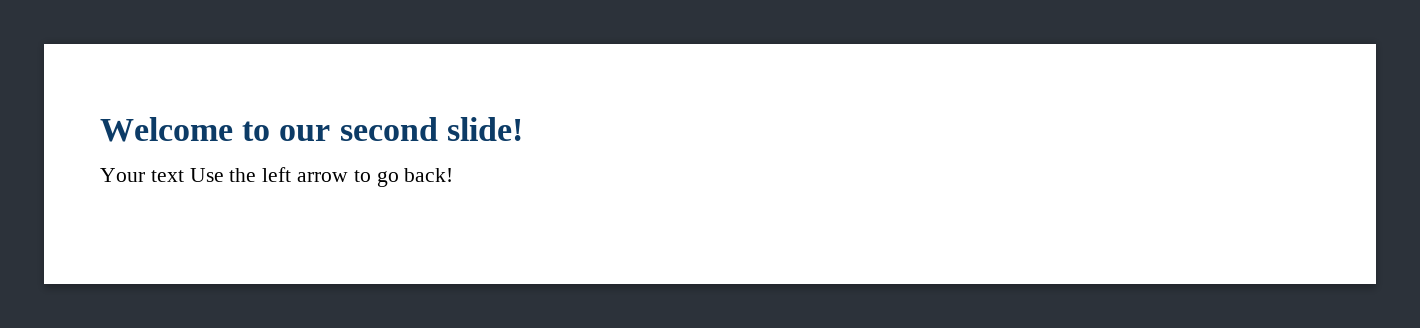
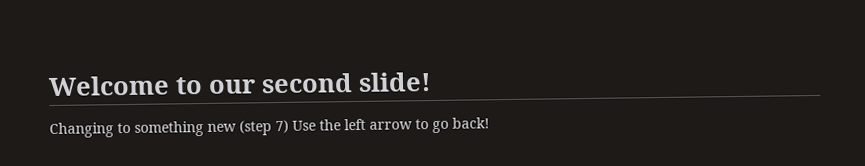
- Your text Use the left arrow to go back!
+ Changing to something new (step 7) Use the left arrow to go back!

